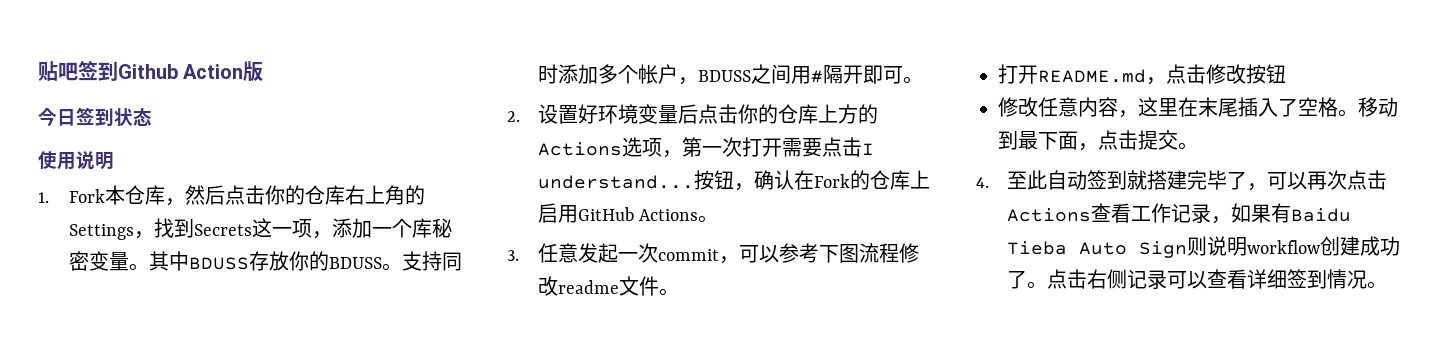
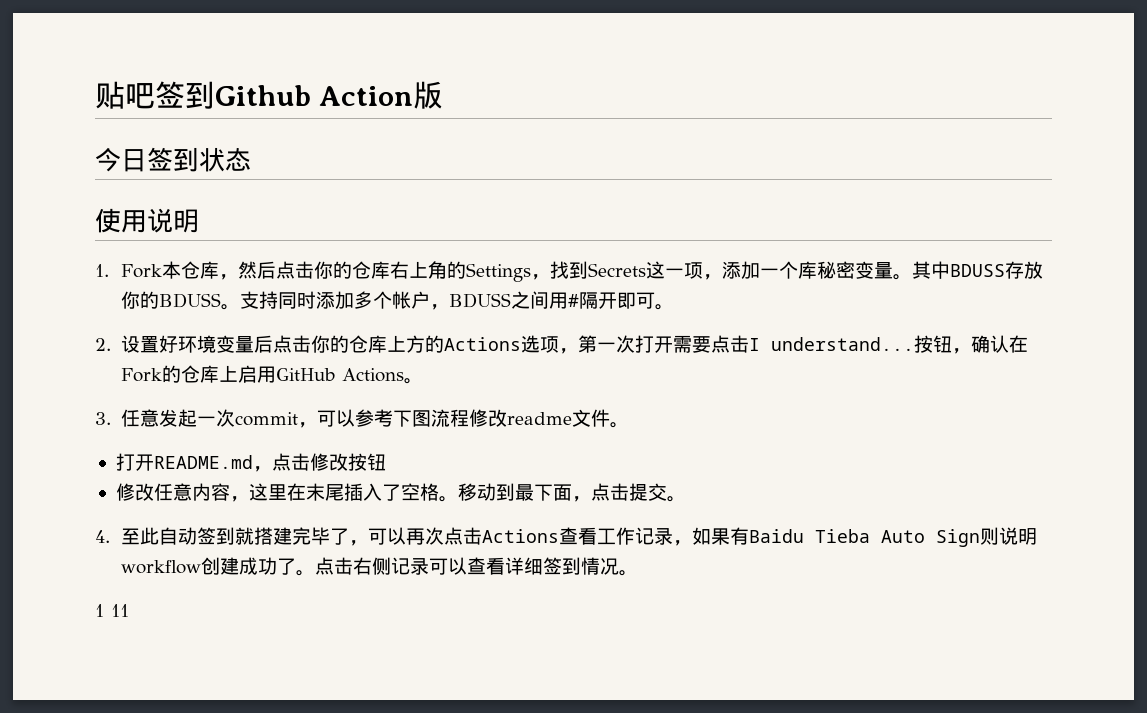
+ 1 11

